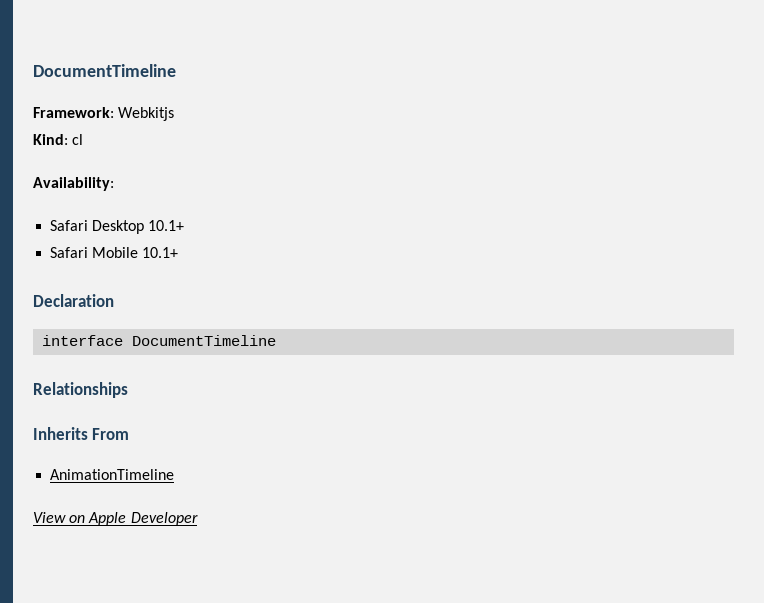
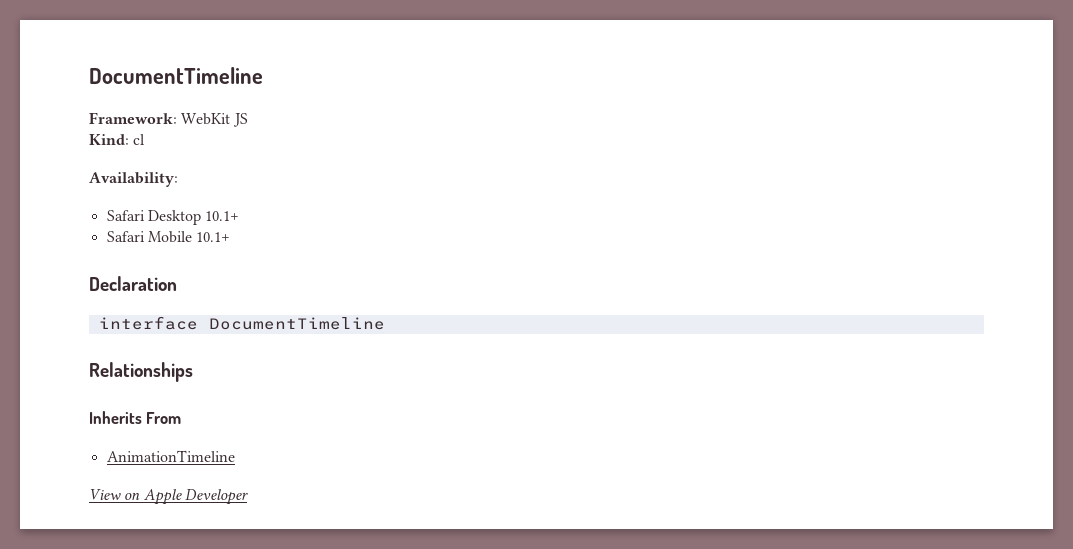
- Framework: Webkitjs
+ Framework: WebKit JS

